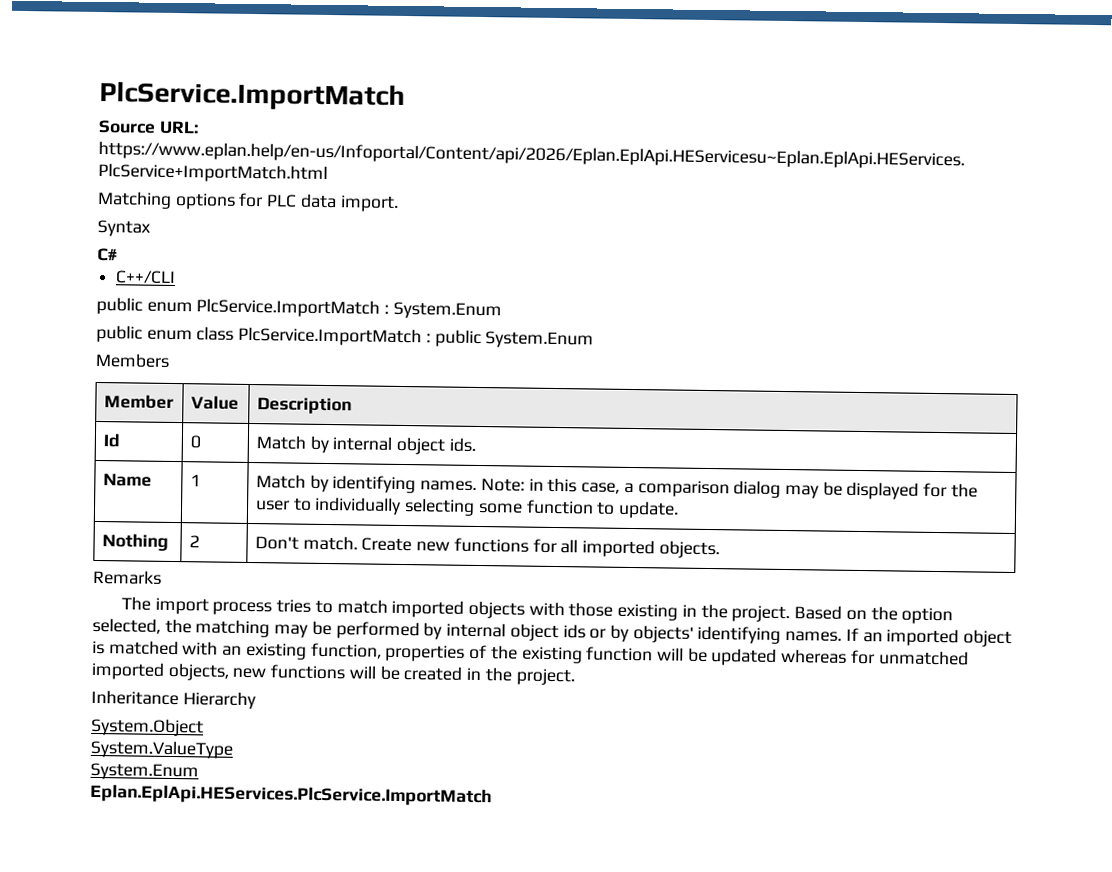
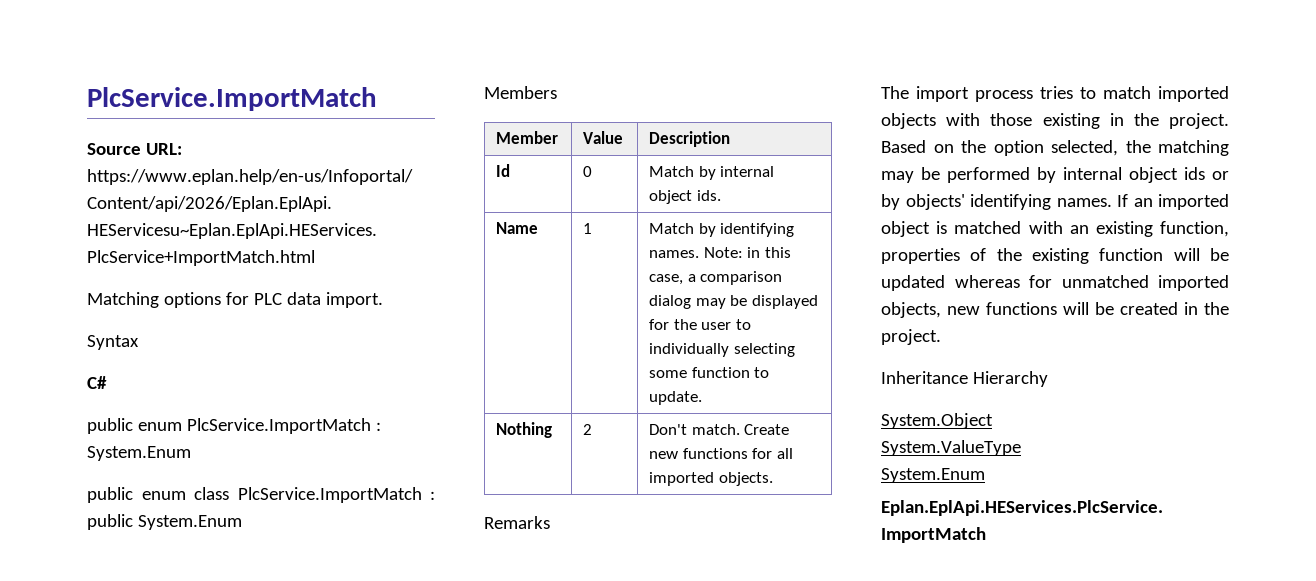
- C++/CLI

